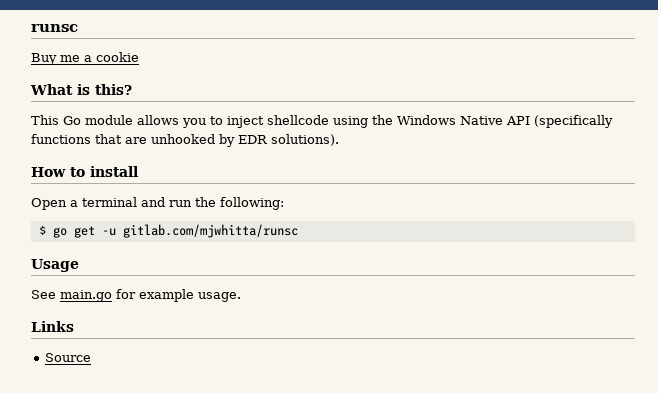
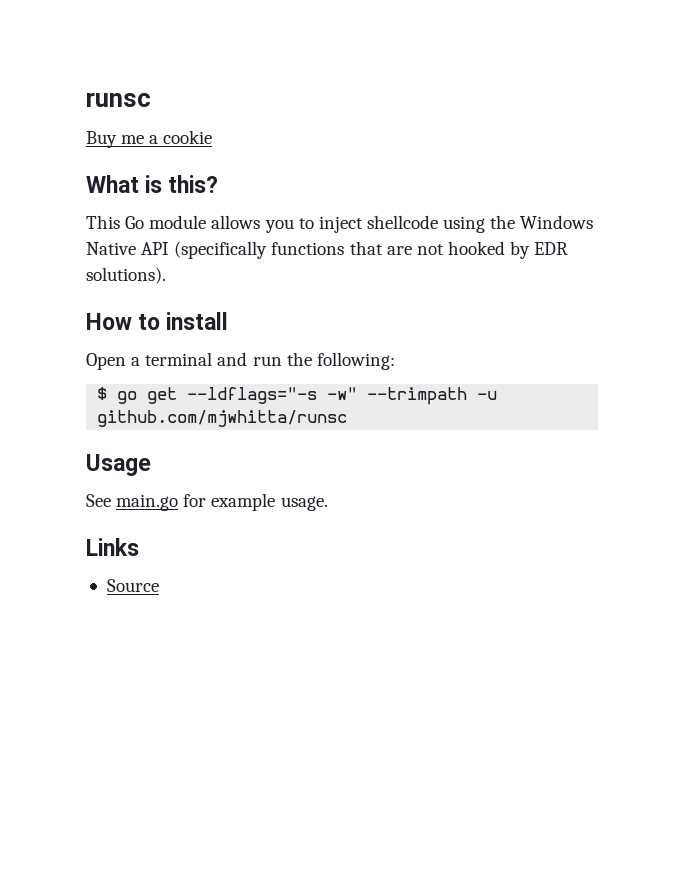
- This Go module allows you to inject shellcode using the Windows Native API (specifically functions that are unhooked by EDR solutions).
+ This Go module allows you to inject shellcode using the Windows Native API (specifically functions that are not hooked by EDR solutions).
- $ go get -u gitlab.com/mjwhitta/runsc
+ $ go get --ldflags="-s -w" --trimpath -u github.com/mjwhitta/runsc

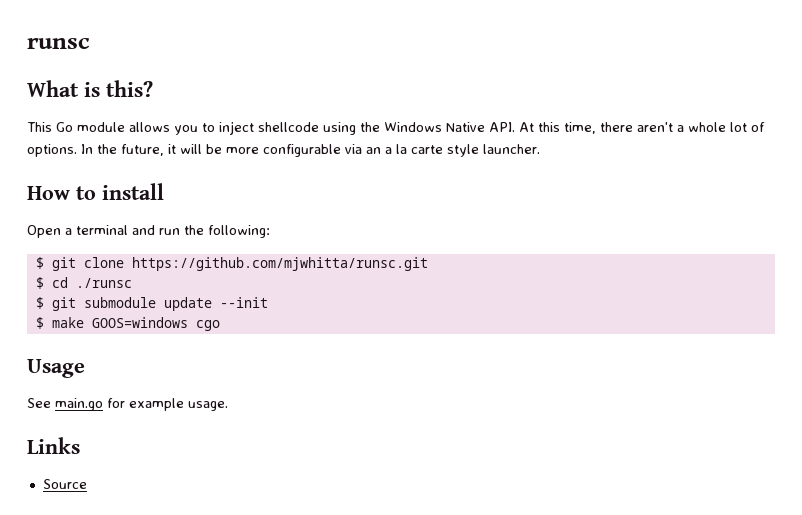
- Buy me a cookie
- This Go module allows you to inject shellcode using the Windows Native API (specifically functions that are not hooked by EDR solutions).
+ This Go module allows you to inject shellcode using the Windows Native API. At this time, there aren't a whole lot of options. In the future, it will be more configurable via an a la carte style launcher.
- $ go get --ldflags="-s -w" --trimpath -u github.com/mjwhitta/runsc
+ $ git clone https://github.com/mjwhitta/runsc.git
+ $ cd ./runsc
+ $ git submodule update --init
+ $ make GOOS=windows cgo

